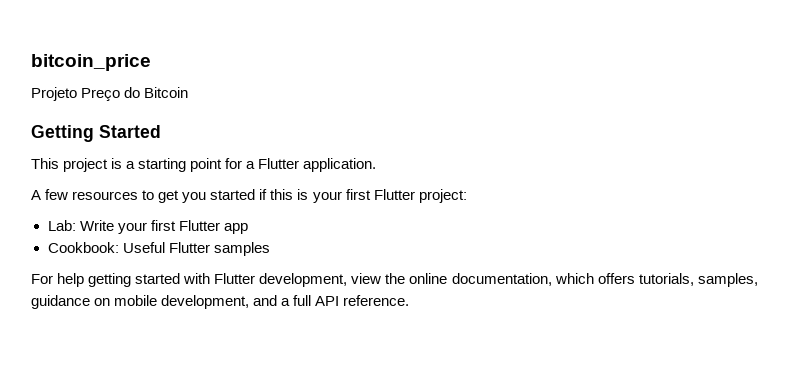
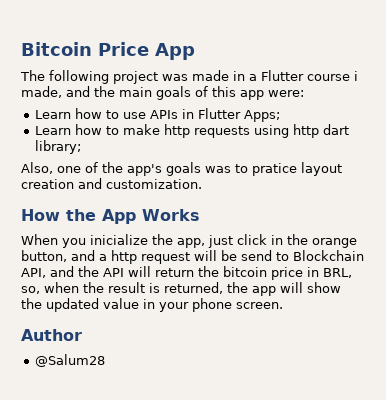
- bitcoin_price
- Projeto Preço do Bitcoin
- Getting Started
- This project is a starting point for a Flutter application.
- A few resources to get you started if this is your first Flutter project:
- Lab: Write your first Flutter app
- Cookbook: Useful Flutter samples
- For help getting started with Flutter development, view the online documentation, which offers tutorials, samples, guidance on mobile development, and a full API reference.
+ Bitcoin Price App
+ The following project was made in a Flutter course i made, and the main goals of this app were:
+ Learn how to use APIs in Flutter Apps;
+ Learn how to make http requests using http dart library;
+ Also, one of the app's goals was to pratice layout creation and customization.
+ How the App Works
+ When you inicialize the app, just click in the orange button, and a http request will be send to Blockchain API, and the API will return the bitcoin price in BRL, so, when the result is returned, the app will show the updated value in your phone screen.
+ Author
+ @Salum28

